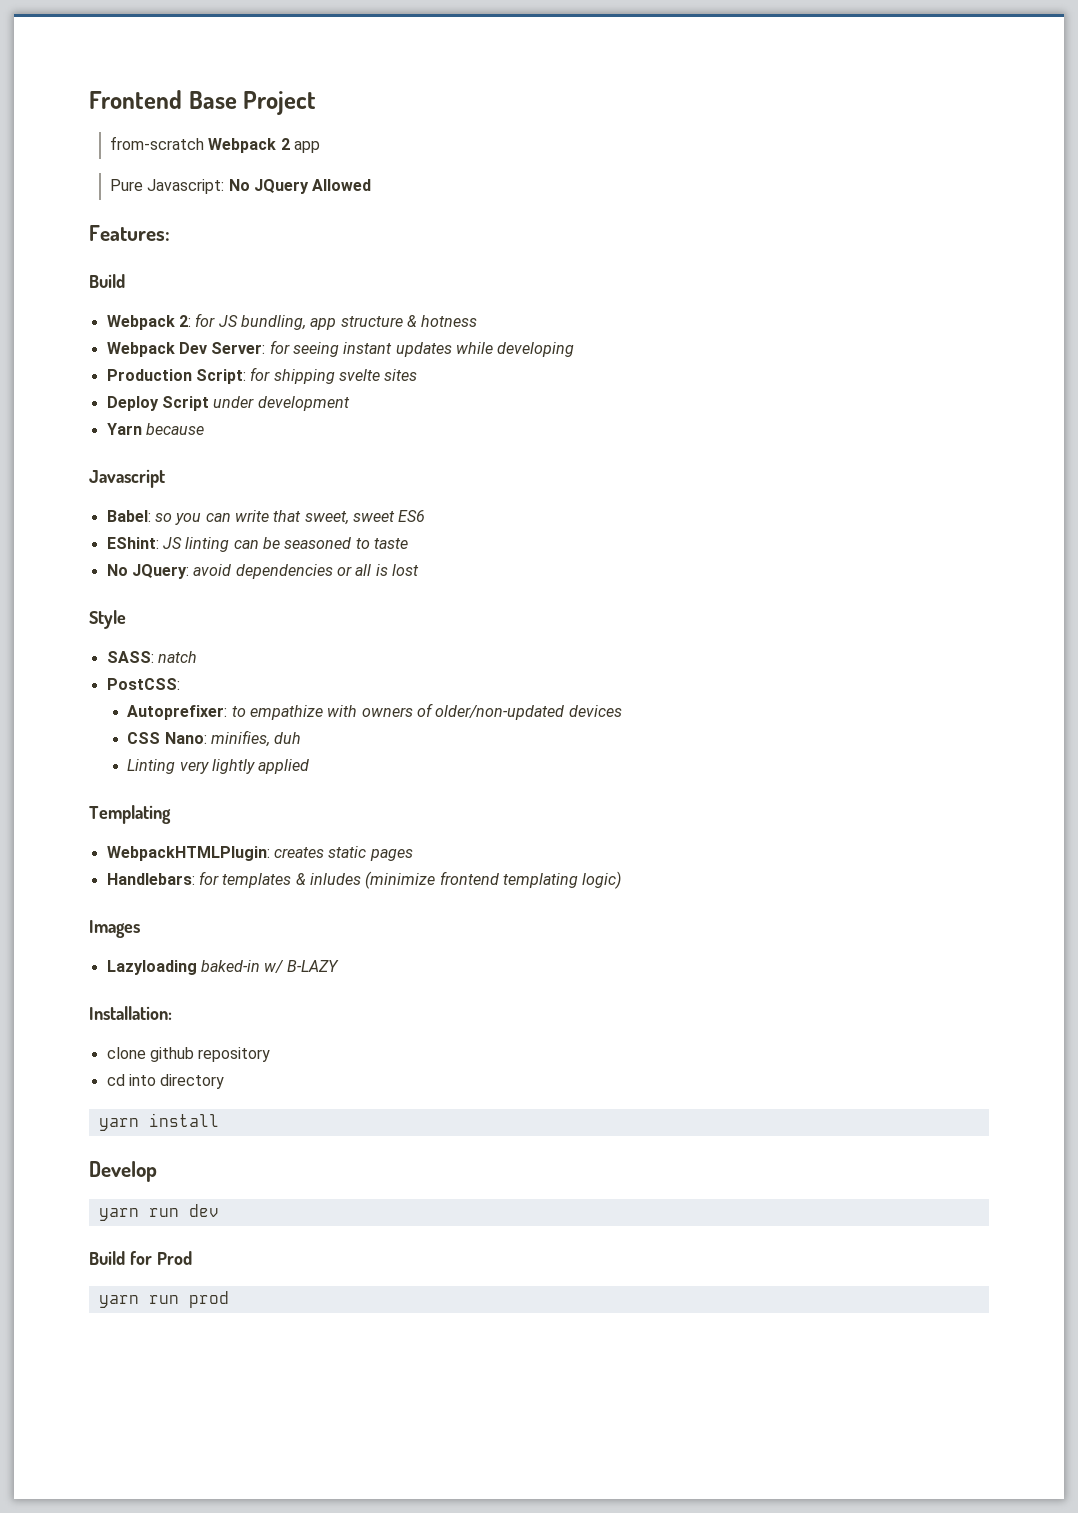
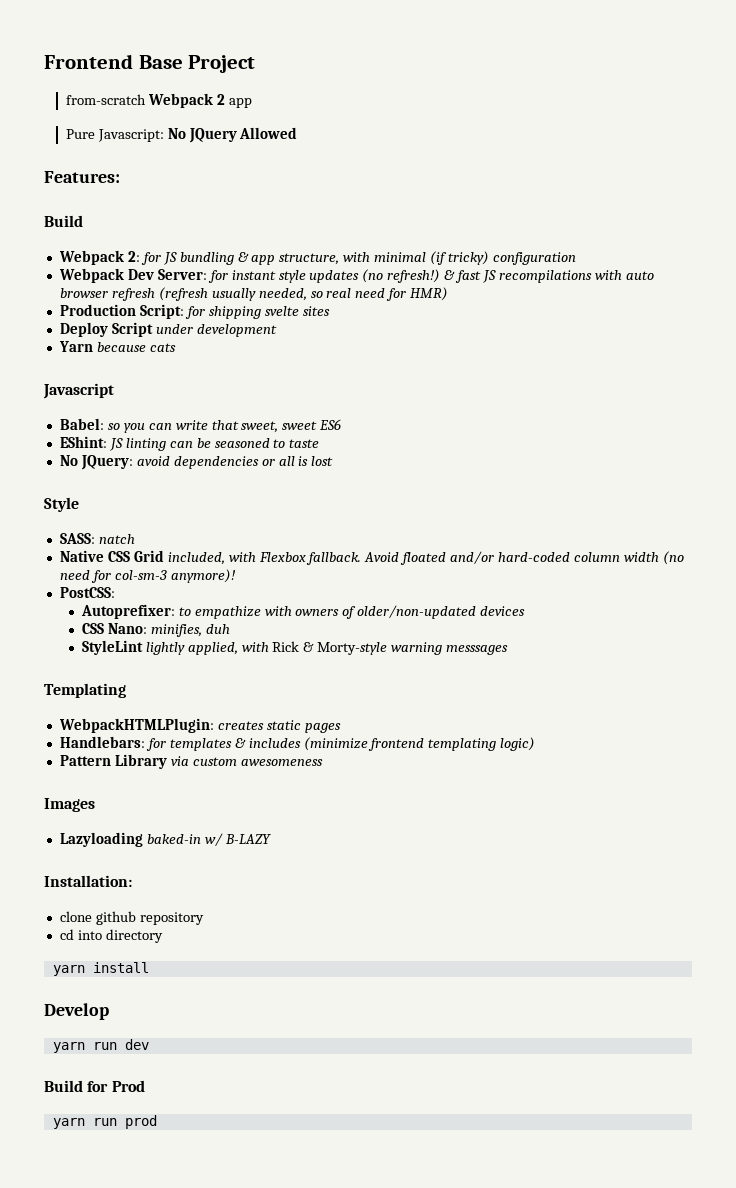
- Webpack 2: for JS bundling, app structure & hotness
- Webpack Dev Server: for seeing instant updates while developing
+ Webpack 2: for JS bundling & app structure, with minimal (if tricky) configuration
+ Webpack Dev Server: for instant style updates (no refresh!) & fast JS recompilations with auto browser refresh (refresh usually needed, so real need for HMR)
- Yarn because
+ Yarn because cats
+ Native CSS Grid included, with Flexbox fallback. Avoid floated and/or hard-coded column width (no need for col-sm-3 anymore)!
- Linting very lightly applied
+ StyleLint lightly applied, with Rick & Morty-style warning messsages
- Handlebars: for templates & inludes (minimize frontend templating logic)
+ Handlebars: for templates & includes (minimize frontend templating logic)
+ Pattern Library via custom awesomeness

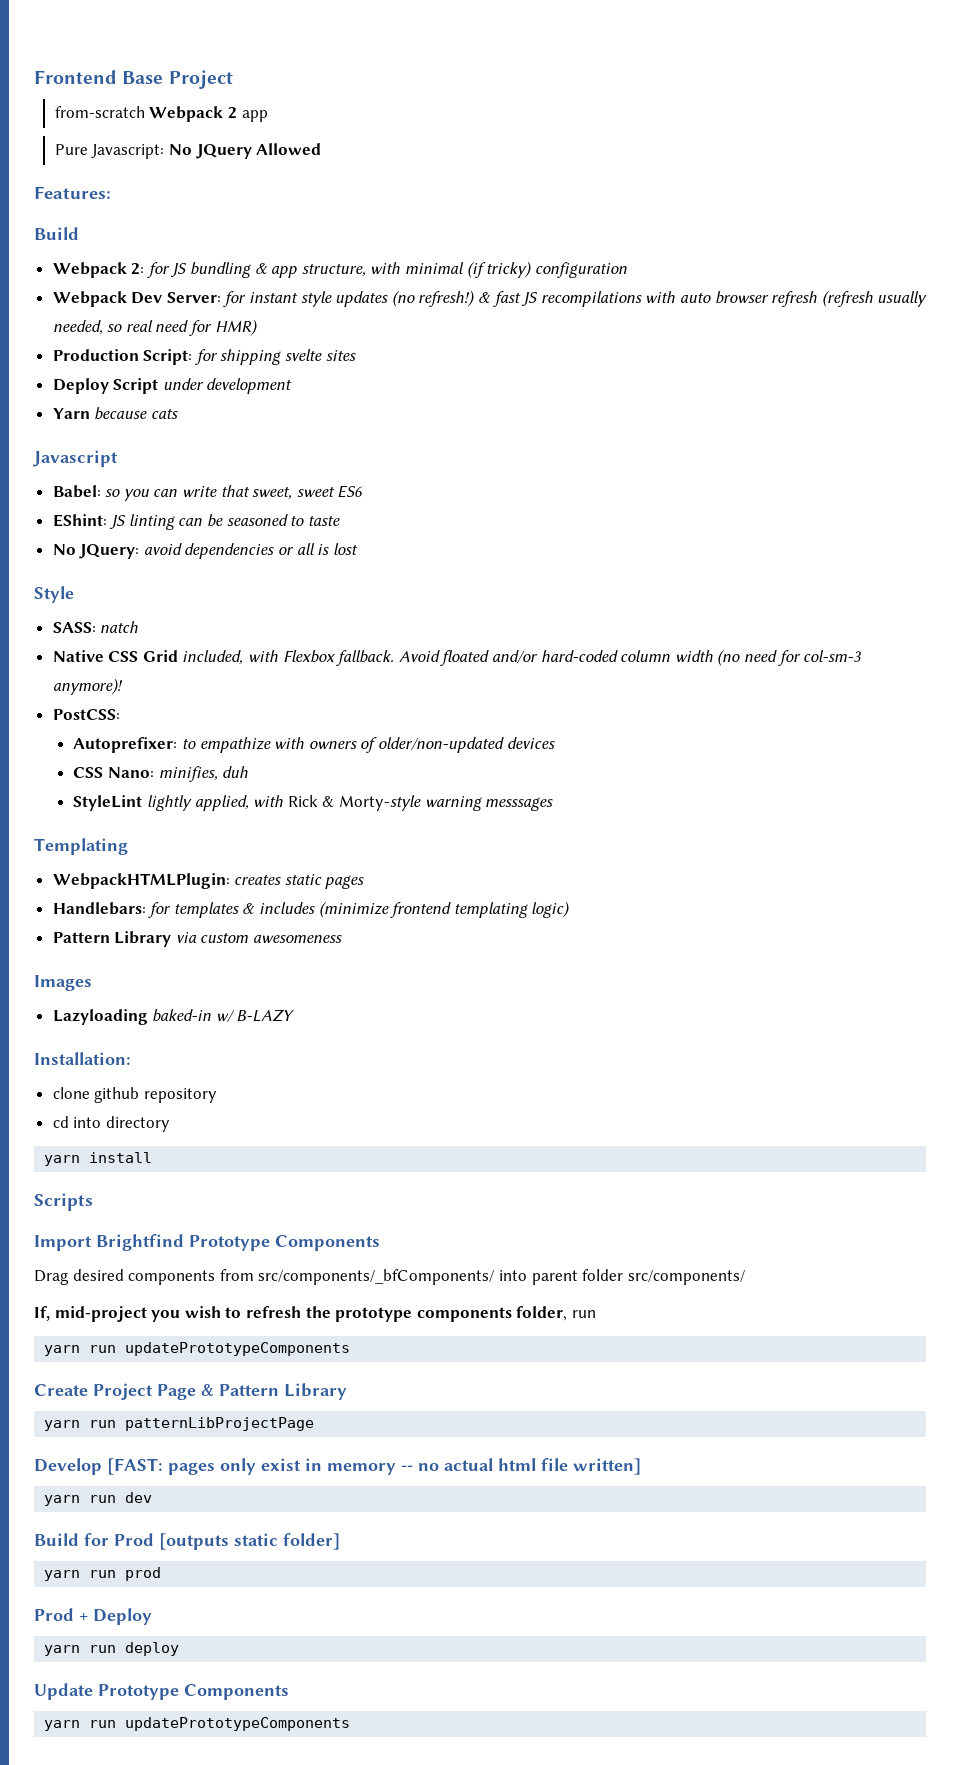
- Develop
+ Scripts
+ Import Brightfind Prototype Components
+ Drag desired components from src/components/_bfComponents/ into parent folder src/components/
+ If, mid-project you wish to refresh the prototype components folder, run
+ yarn run updatePrototypeComponents
+ Create Project Page & Pattern Library
+ yarn run patternLibProjectPage
+ Develop [FAST: pages only exist in memory -- no actual html file written]
- Build for Prod
+ Build for Prod [outputs static folder]
+ Prod + Deploy
+ yarn run deploy
+ Update Prototype Components
+ yarn run updatePrototypeComponents

